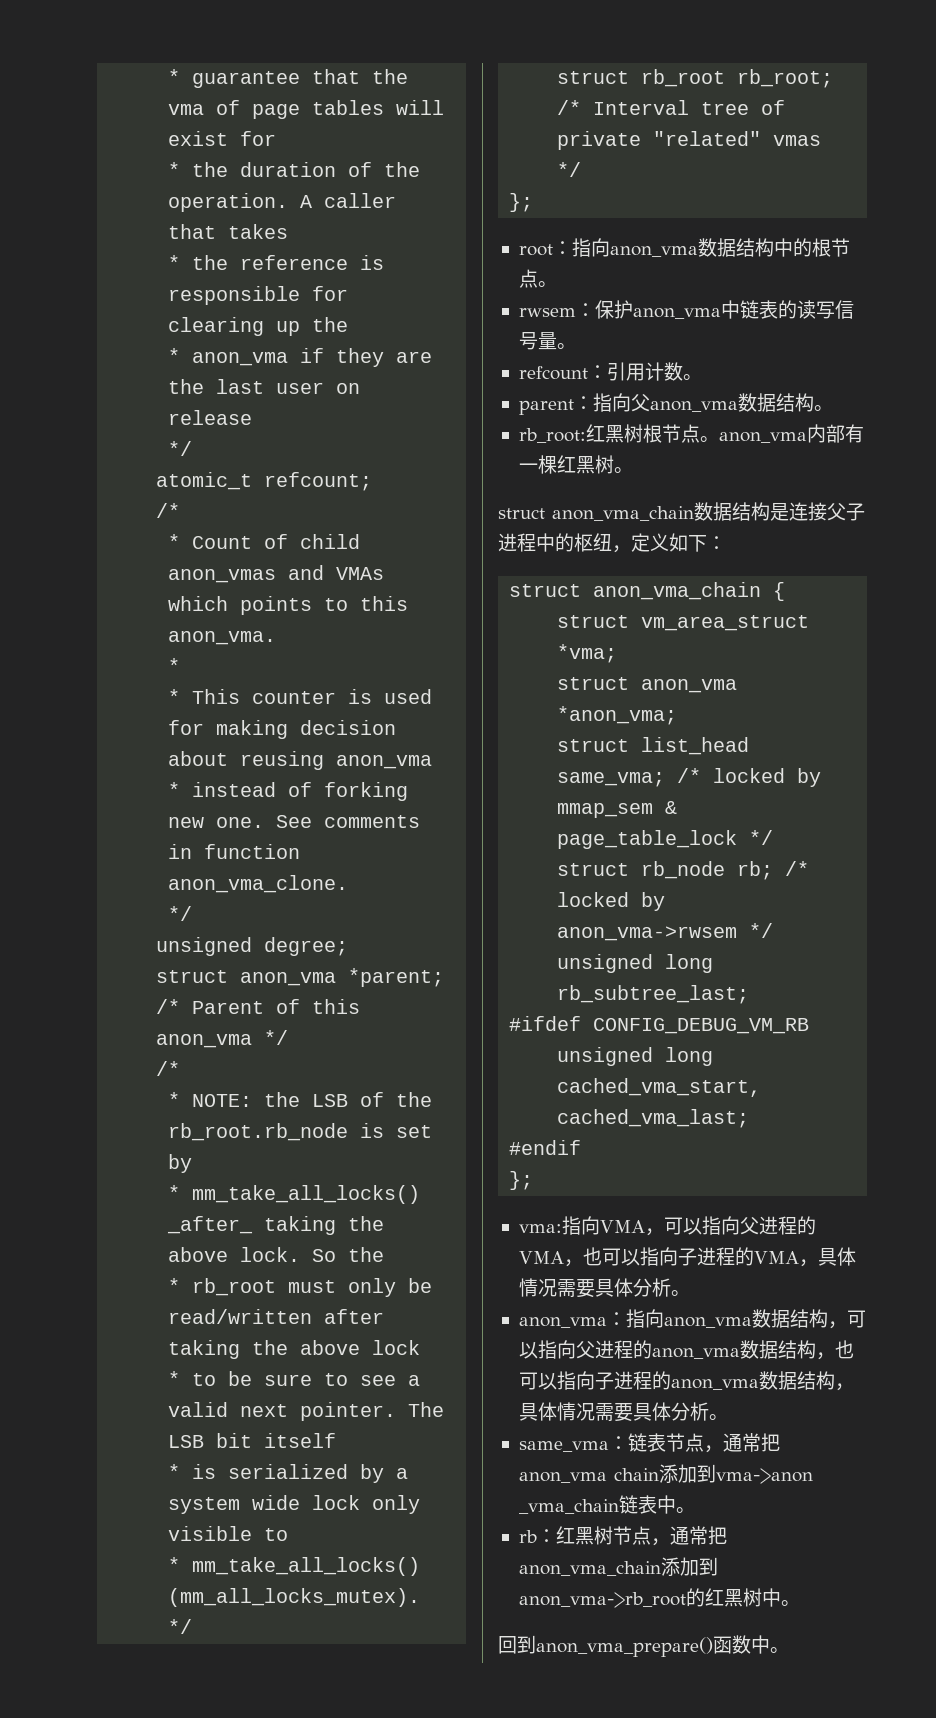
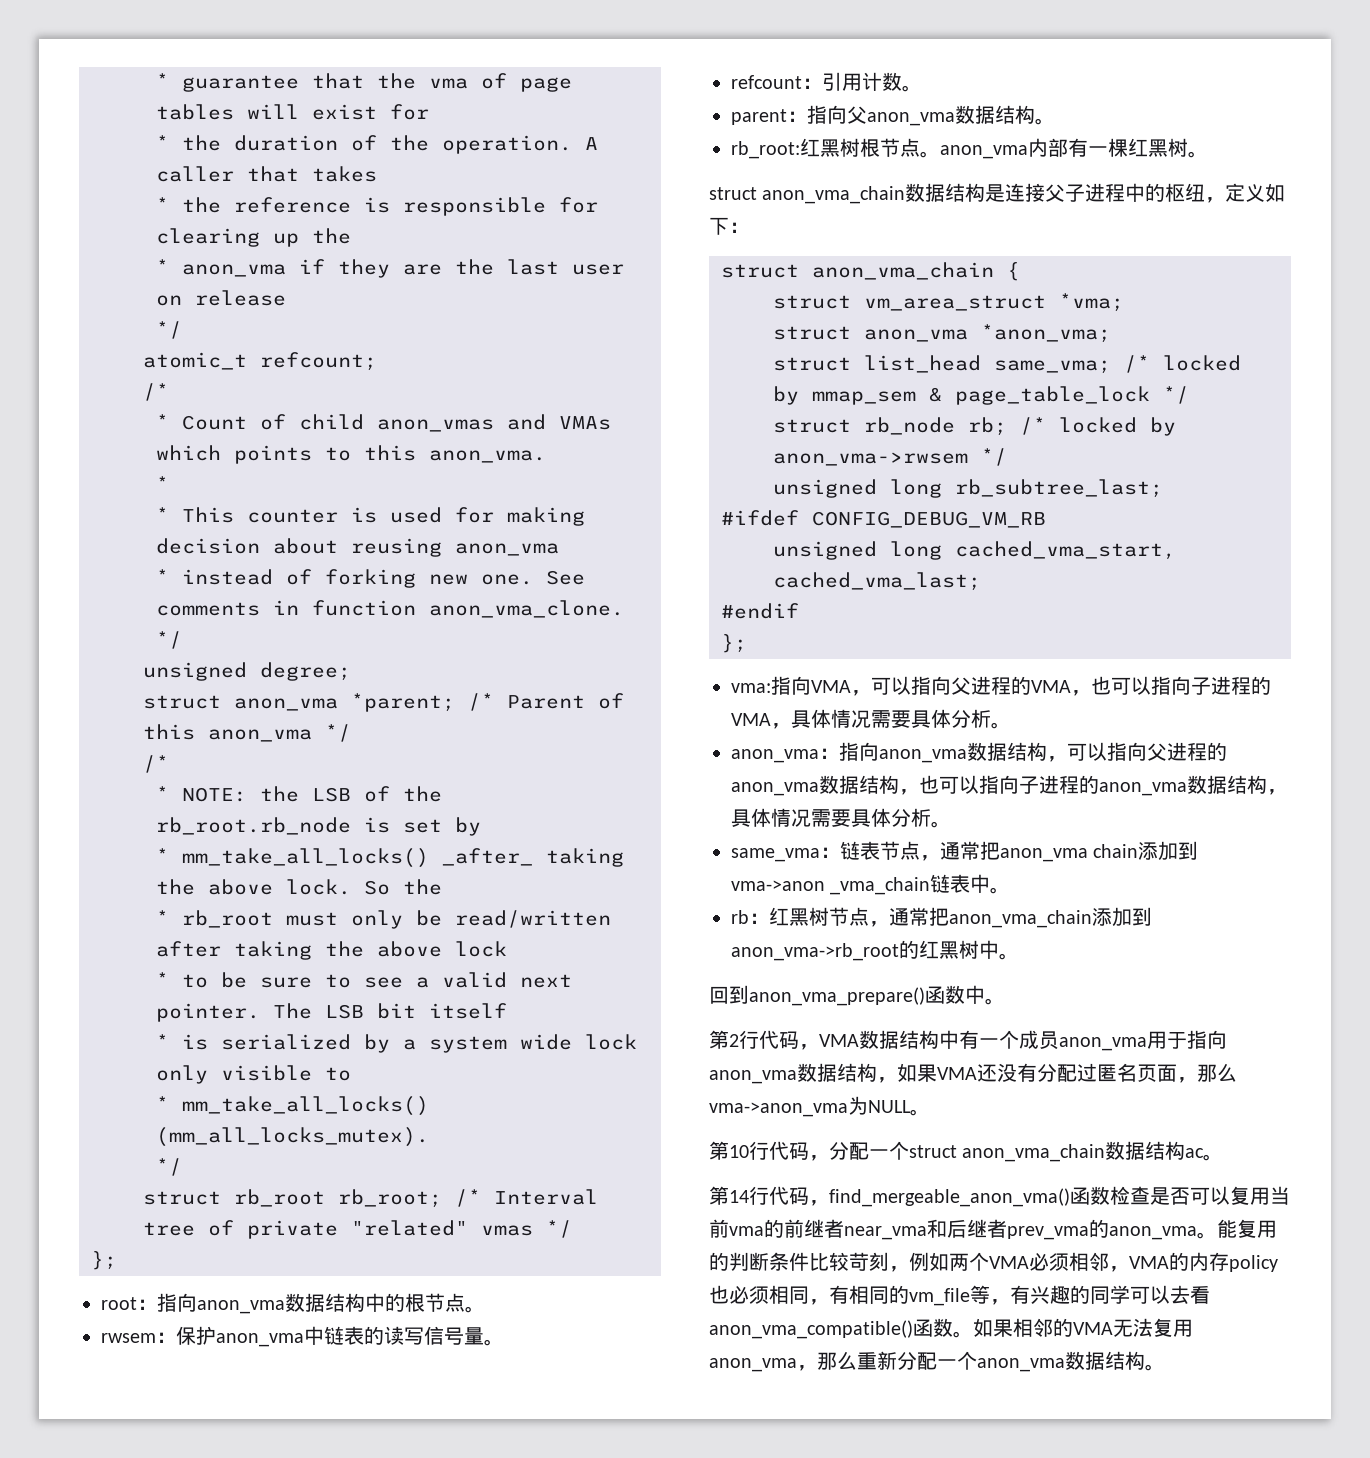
+ 第2行代码，VMA数据结构中有一个成员anon_vma用于指向anon_vma数据结构，如果VMA还没有分配过匿名页面，那么vma->anon_vma为NULL。
+ 第10行代码，分配一个struct anon_vma_chain数据结构ac。
+ 第14行代码，find_mergeable_anon_vma()函数检查是否可以复用当前vma的前继者near_vma和后继者prev_vma的anon_vma。能复用的判断条件比较苛刻，例如两个VMA必须相邻，VMA的内存policy也必须相同，有相同的vm_file等，有兴趣的同学可以去看anon_vma_compatible()函数。如果相邻的VMA无法复用anon_vma，那么重新分配一个anon_vma数据结构。

